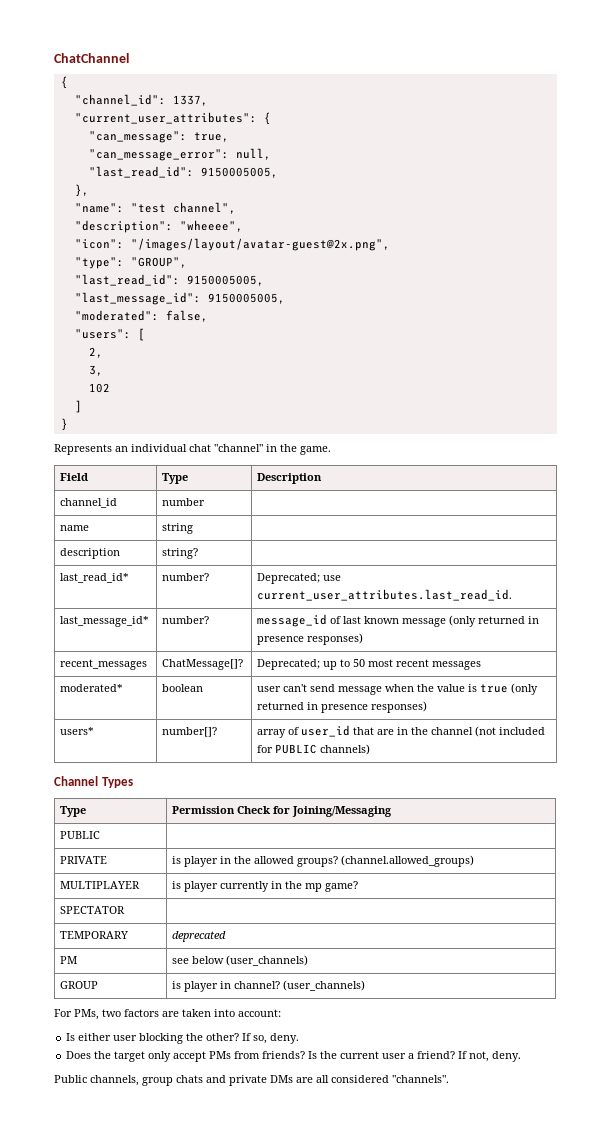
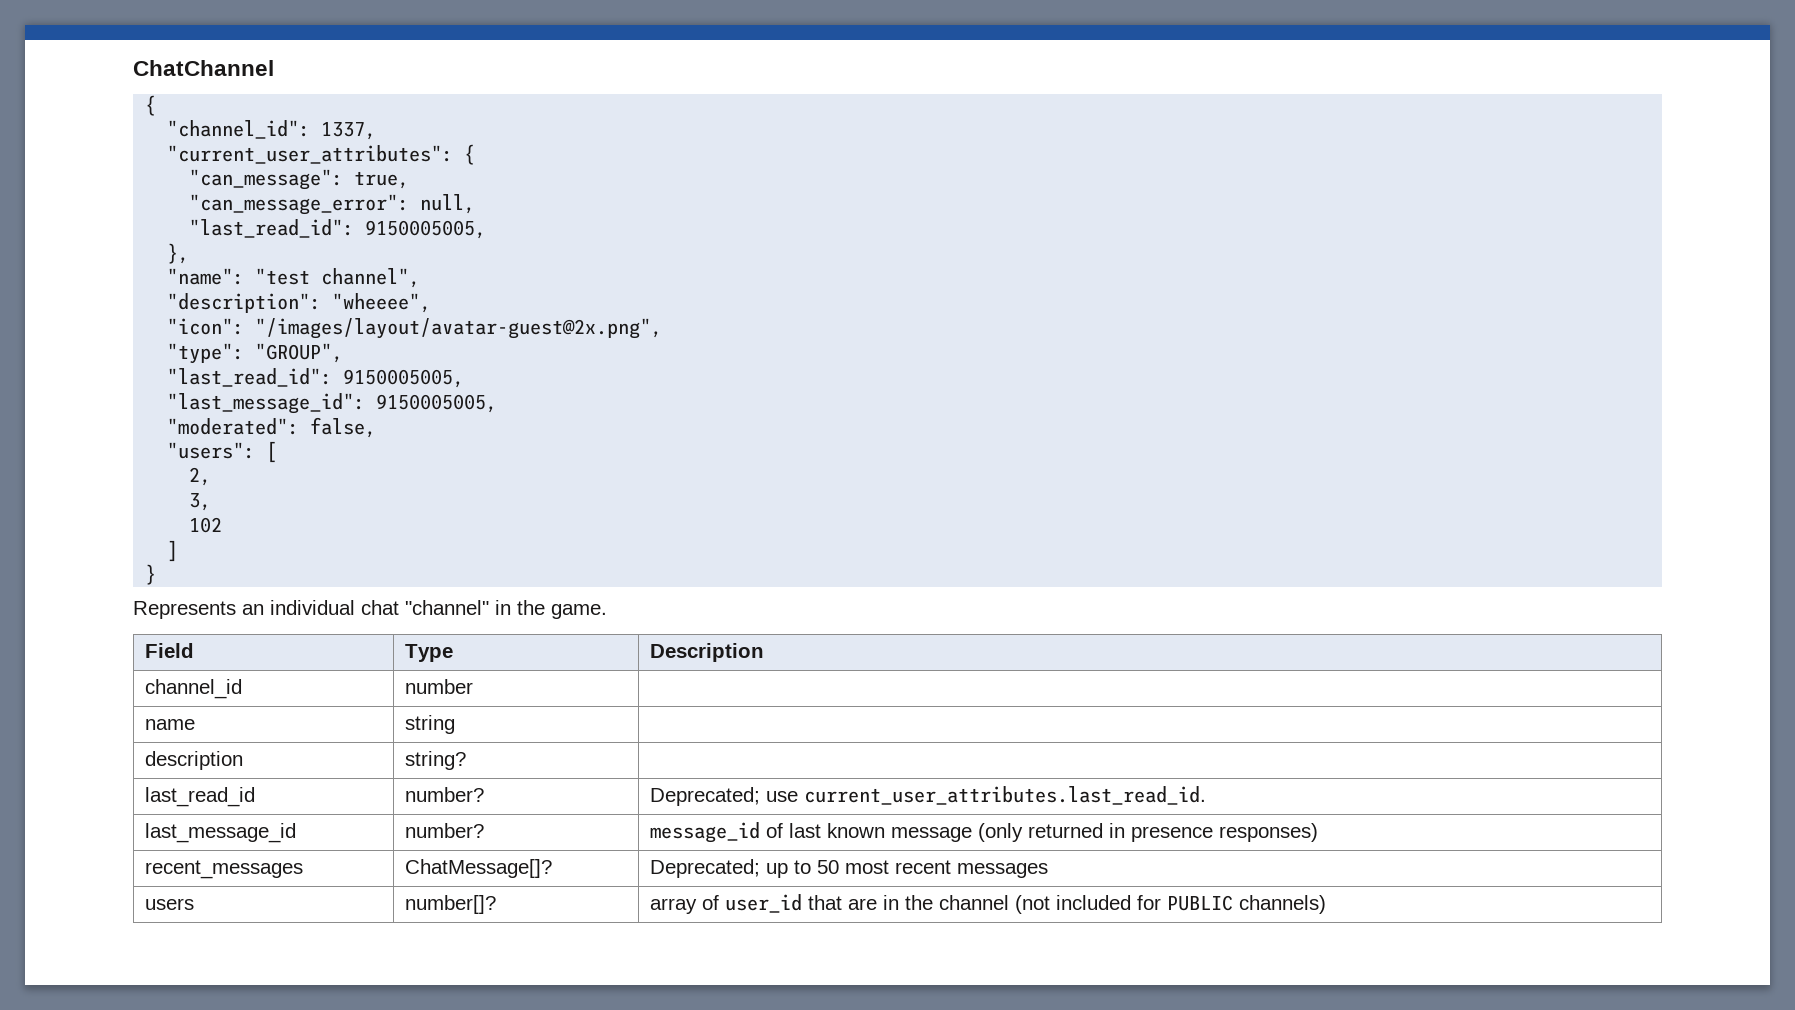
- last_read_id* | number? | Deprecated; use current_user_attributes.last_read_id.
+ last_read_id | number? | Deprecated; use current_user_attributes.last_read_id.
- last_message_id* | number? | message_id of last known message (only returned in presence responses)
+ last_message_id | number? | message_id of last known message (only returned in presence responses)
- moderated* | boolean | user can't send message when the value is true (only returned in presence responses)
- users* | number[]? | array of user_id that are in the channel (not included for PUBLIC channels)
+ users | number[]? | array of user_id that are in the channel (not included for PUBLIC channels)
- Channel Types
- Type | Permission Check for Joining/Messaging
- PUBLIC |
- PRIVATE | is player in the allowed groups? (channel.allowed_groups)
- MULTIPLAYER | is player currently in the mp game?
- SPECTATOR |
- TEMPORARY | deprecated
- PM | see below (user_channels)
- GROUP | is player in channel? (user_channels)
- For PMs, two factors are taken into account:
- Is either user blocking the other? If so, deny.
- Does the target only accept PMs from friends? Is the current user a friend? If not, deny.
- Public channels, group chats and private DMs are all considered "channels".

